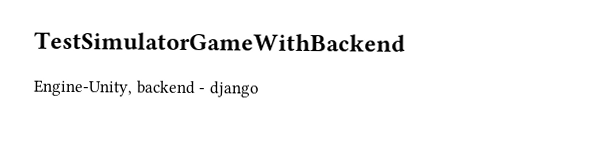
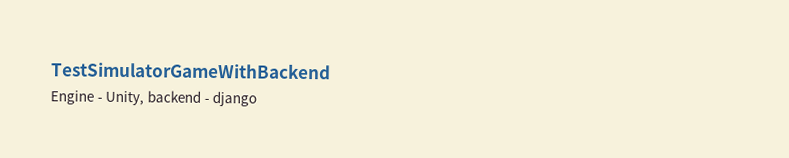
- Engine-Unity, backend - django
+ Engine - Unity, backend - django

